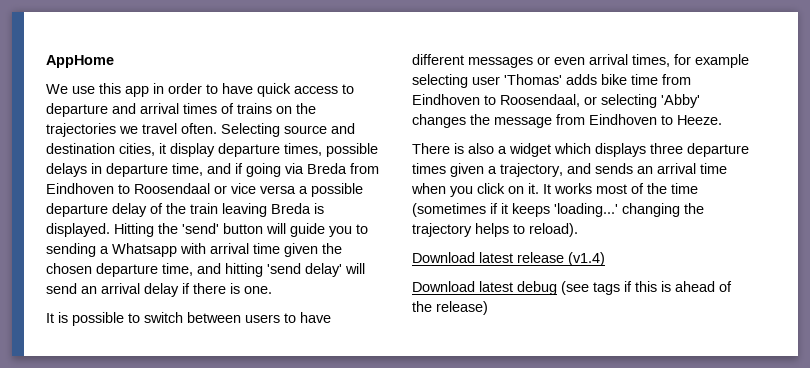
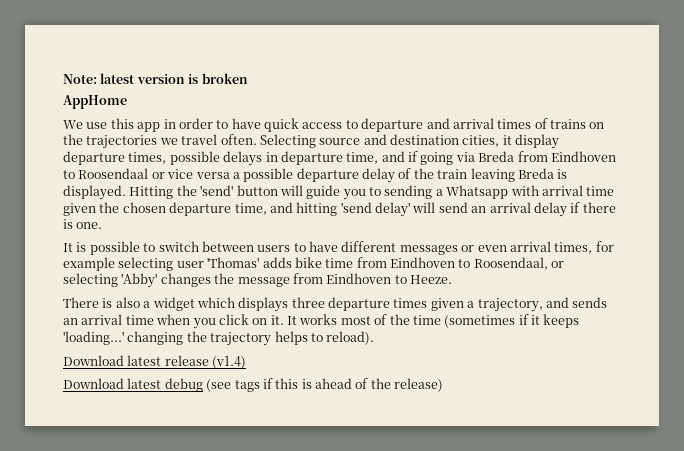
+ Note: latest version is broken

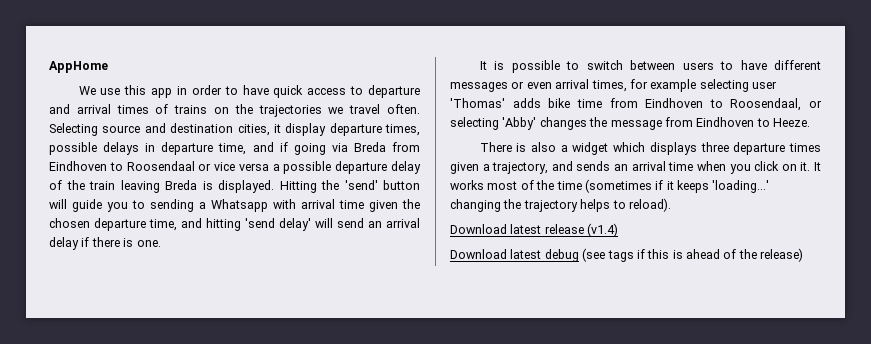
- Note: latest version is broken

